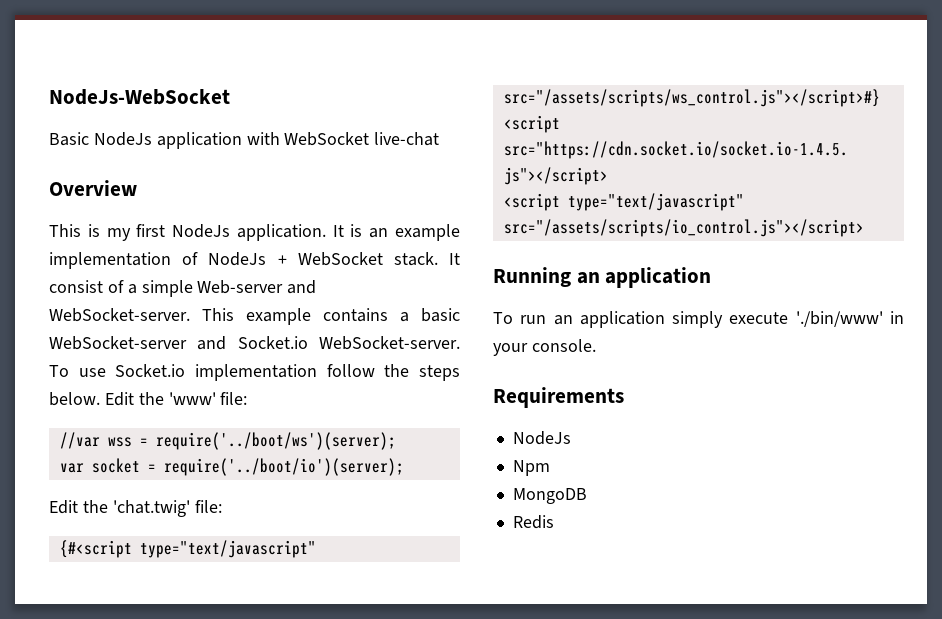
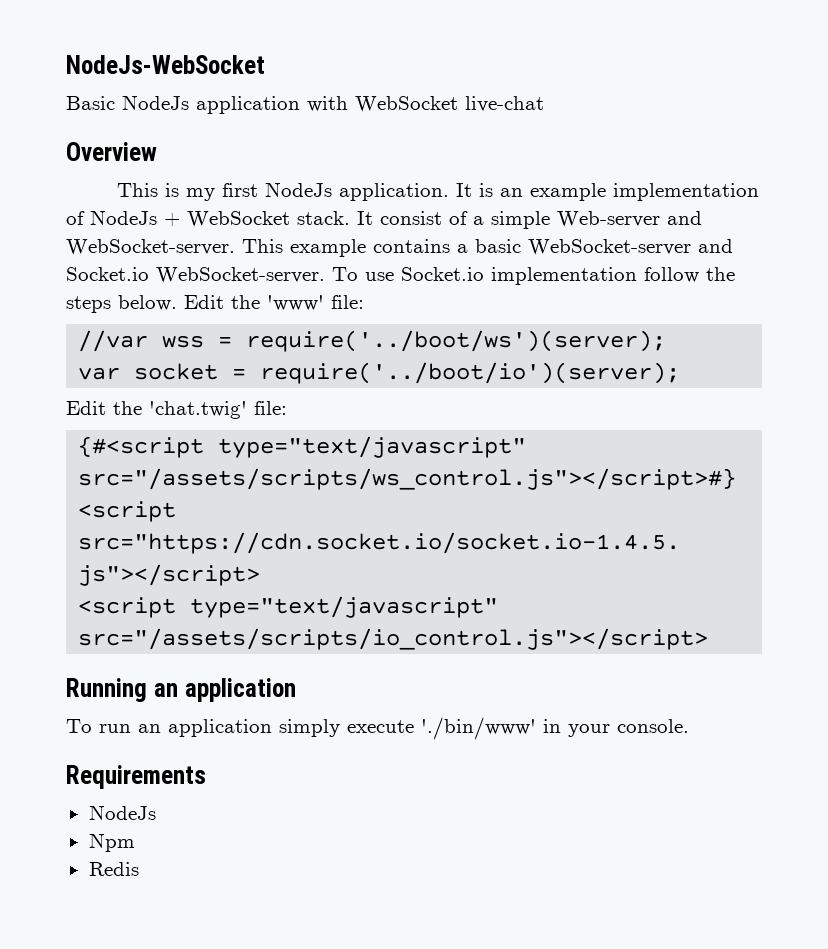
- MongoDB

